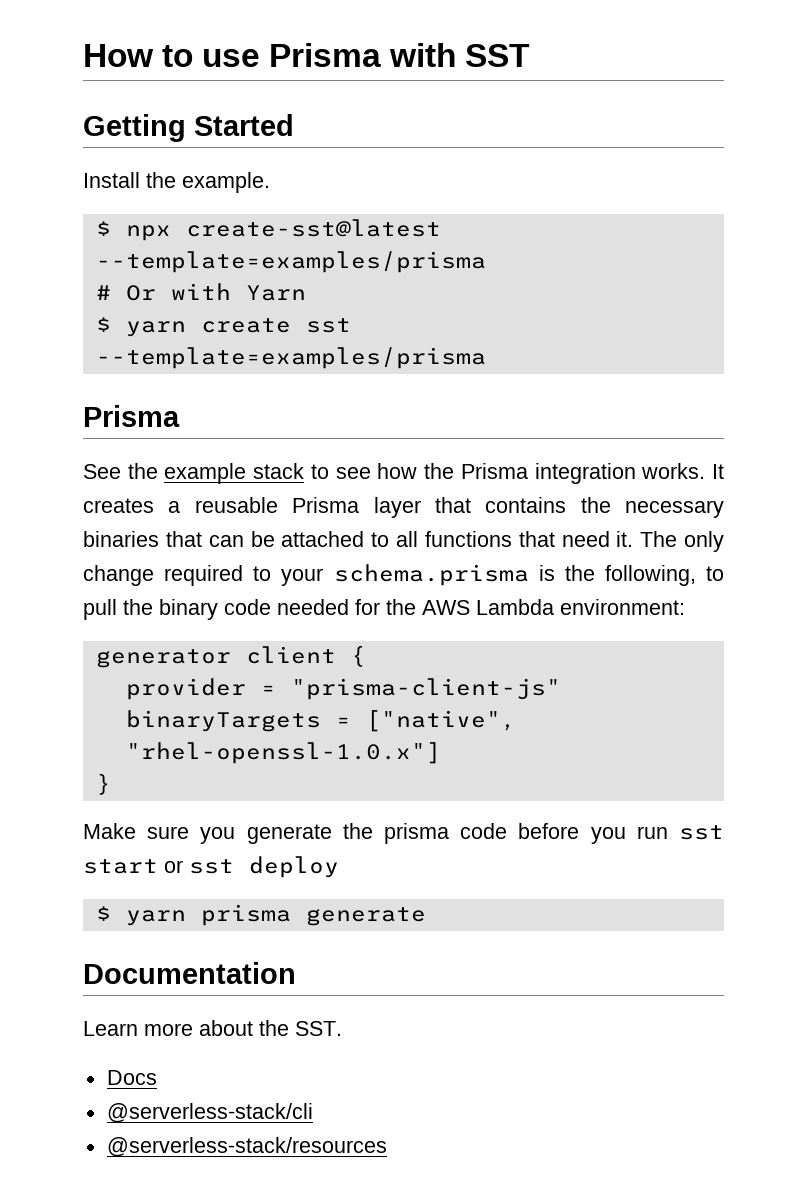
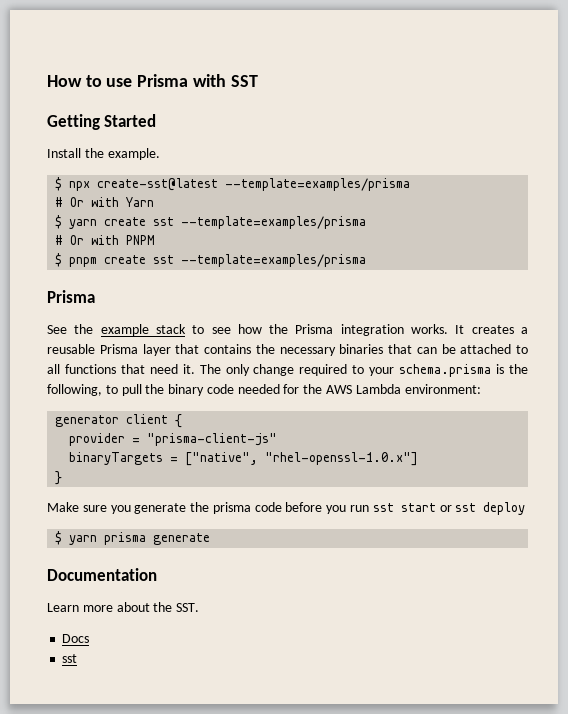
+ # Or with PNPM
+ $ pnpm create sst --template=examples/prisma
  Docs
- @serverless-stack/cli
- @serverless-stack/resources
+ sst

